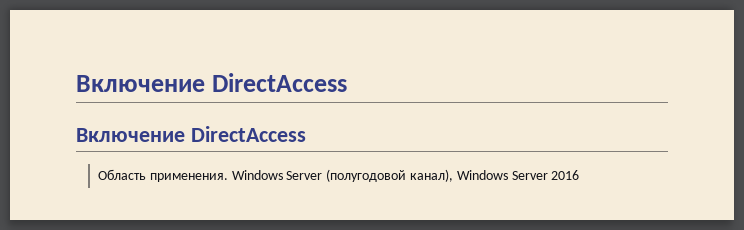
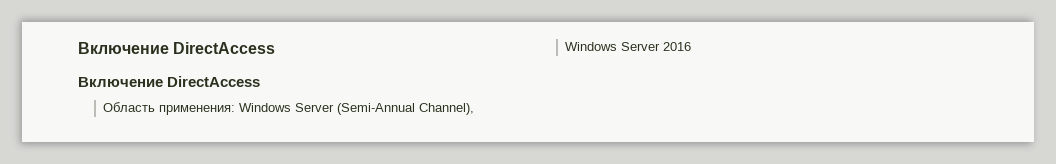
- Область применения. Windows Server (полугодовой канал), Windows Server 2016
+ Область применения: Windows Server (Semi-Annual Channel), Windows Server 2016

